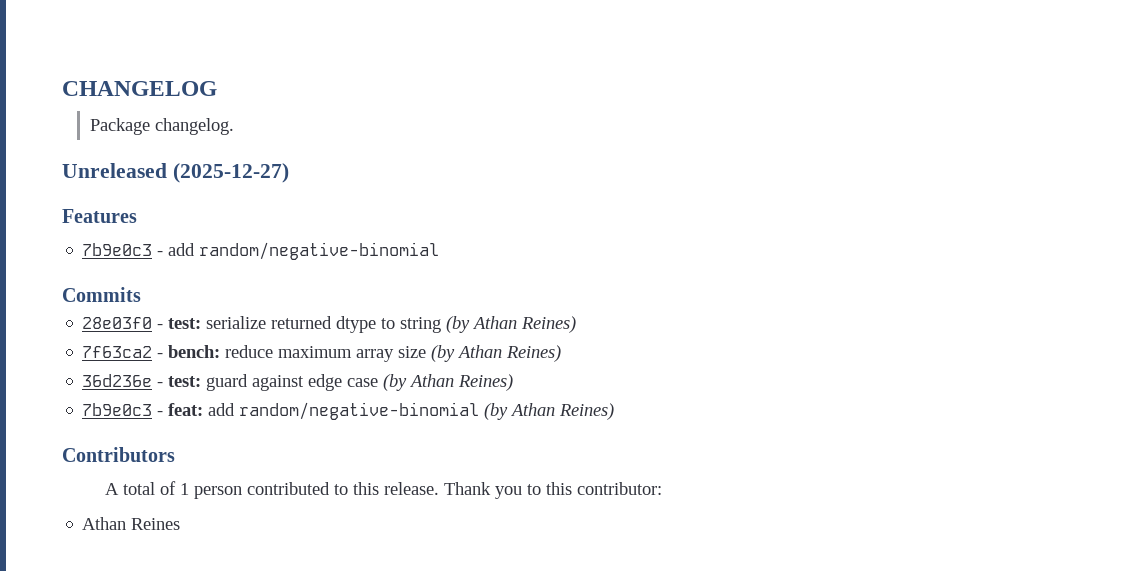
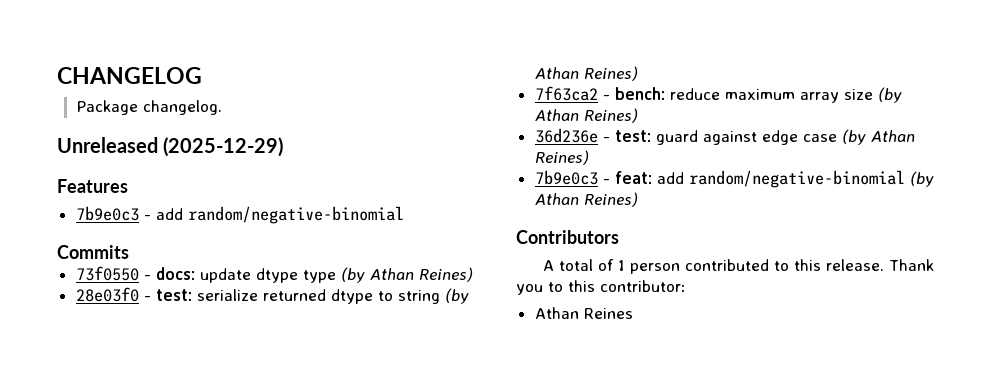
- Unreleased (2025-12-27)
+ Unreleased (2025-12-29)
+ 73f0550 - docs: update dtype type (by Athan Reines)

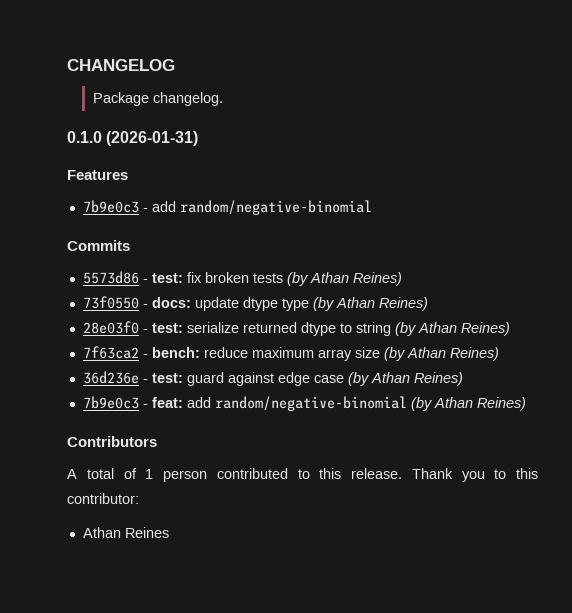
- Unreleased (2025-12-29)
+ 0.1.0 (2026-01-31)
+ 5573d86 - test: fix broken tests (by Athan Reines)

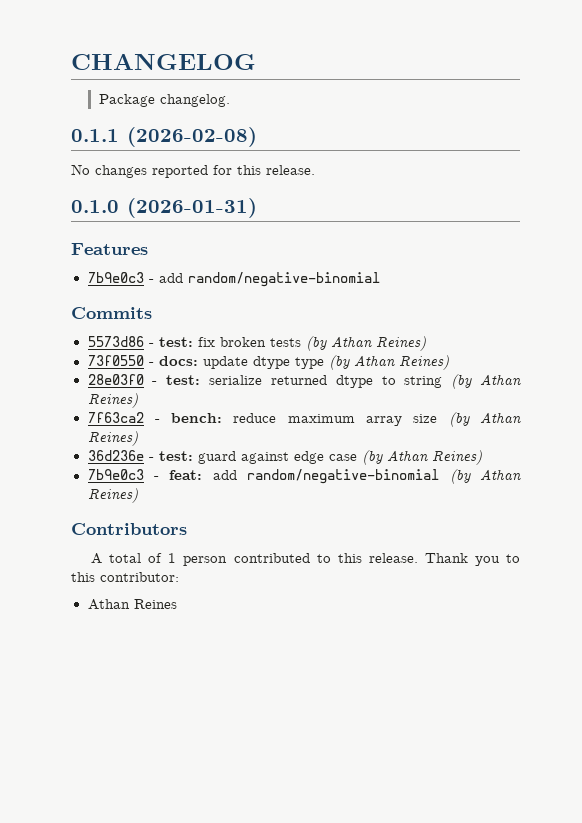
+ 0.1.1 (2026-02-08)
+ No changes reported for this release.

